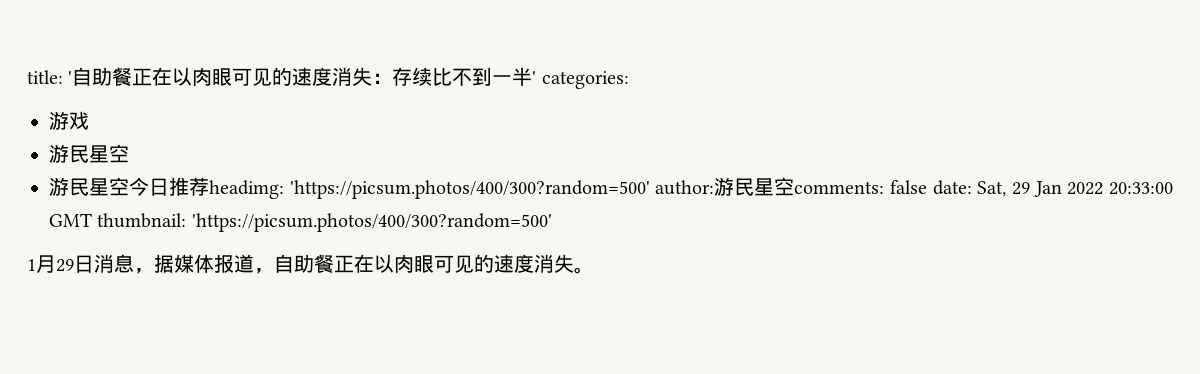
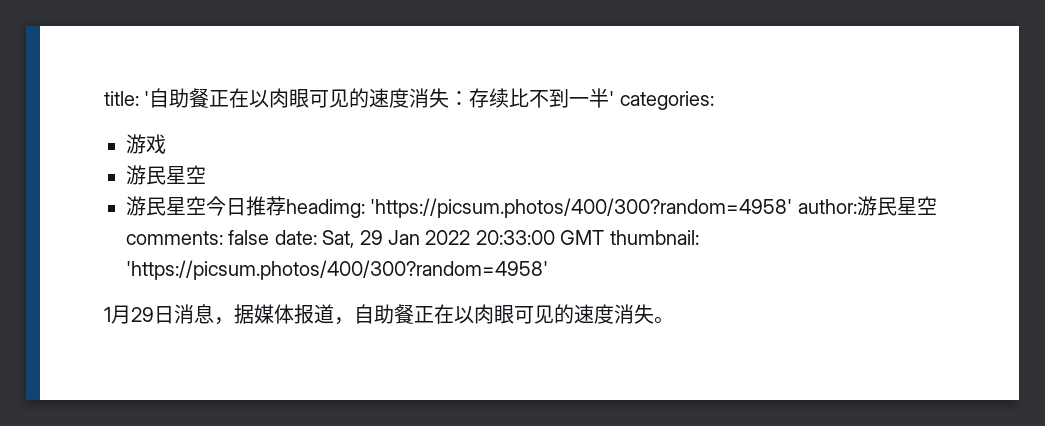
- 游民星空今日推荐headimg: 'https://picsum.photos/400/300?random=500' author:游民星空comments: false date: Sat, 29 Jan 2022 20:33:00 GMT thumbnail: 'https://picsum.photos/400/300?random=500'
+ 游民星空今日推荐headimg: 'https://picsum.photos/400/300?random=4958' author:游民星空comments: false date: Sat, 29 Jan 2022 20:33:00 GMT thumbnail: 'https://picsum.photos/400/300?random=4958'

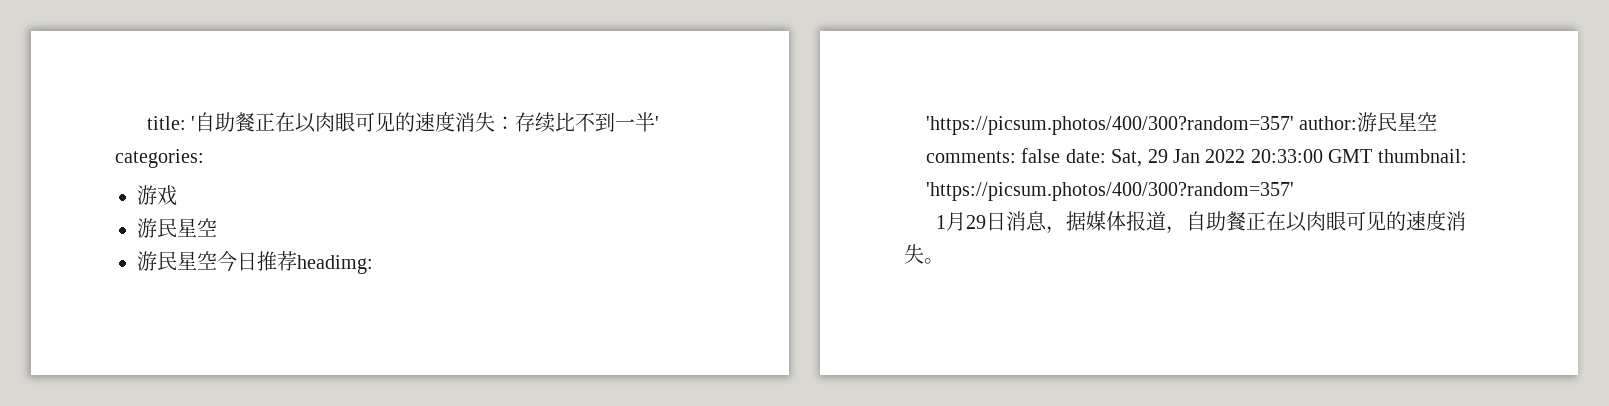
- 游民星空今日推荐headimg: 'https://picsum.photos/400/300?random=4958' author:游民星空comments: false date: Sat, 29 Jan 2022 20:33:00 GMT thumbnail: 'https://picsum.photos/400/300?random=4958'
+ 游民星空今日推荐headimg: 'https://picsum.photos/400/300?random=357' author:游民星空comments: false date: Sat, 29 Jan 2022 20:33:00 GMT thumbnail: 'https://picsum.photos/400/300?random=357'

